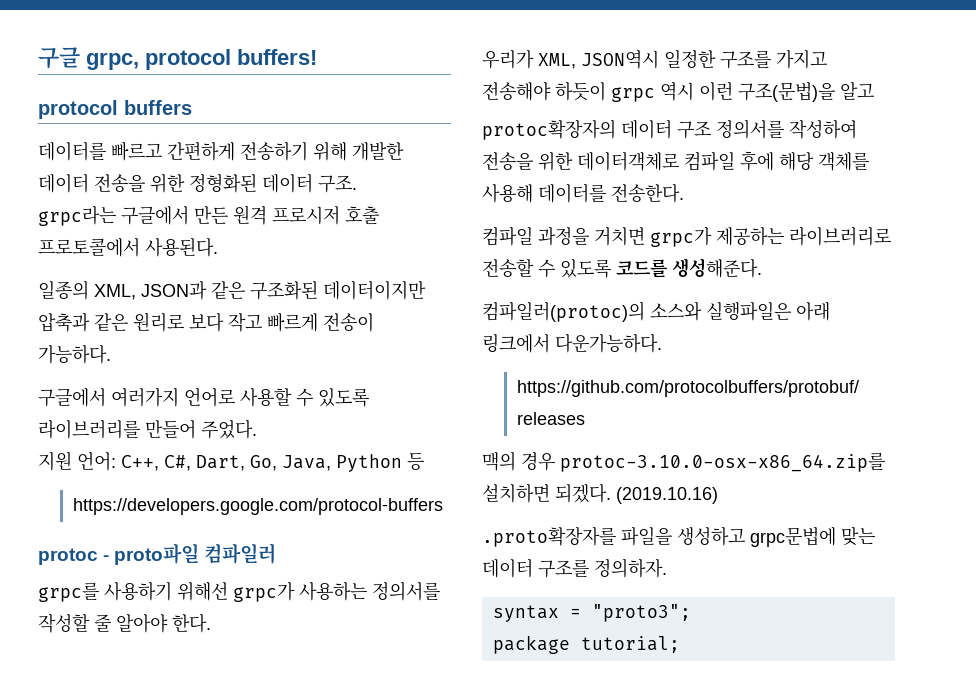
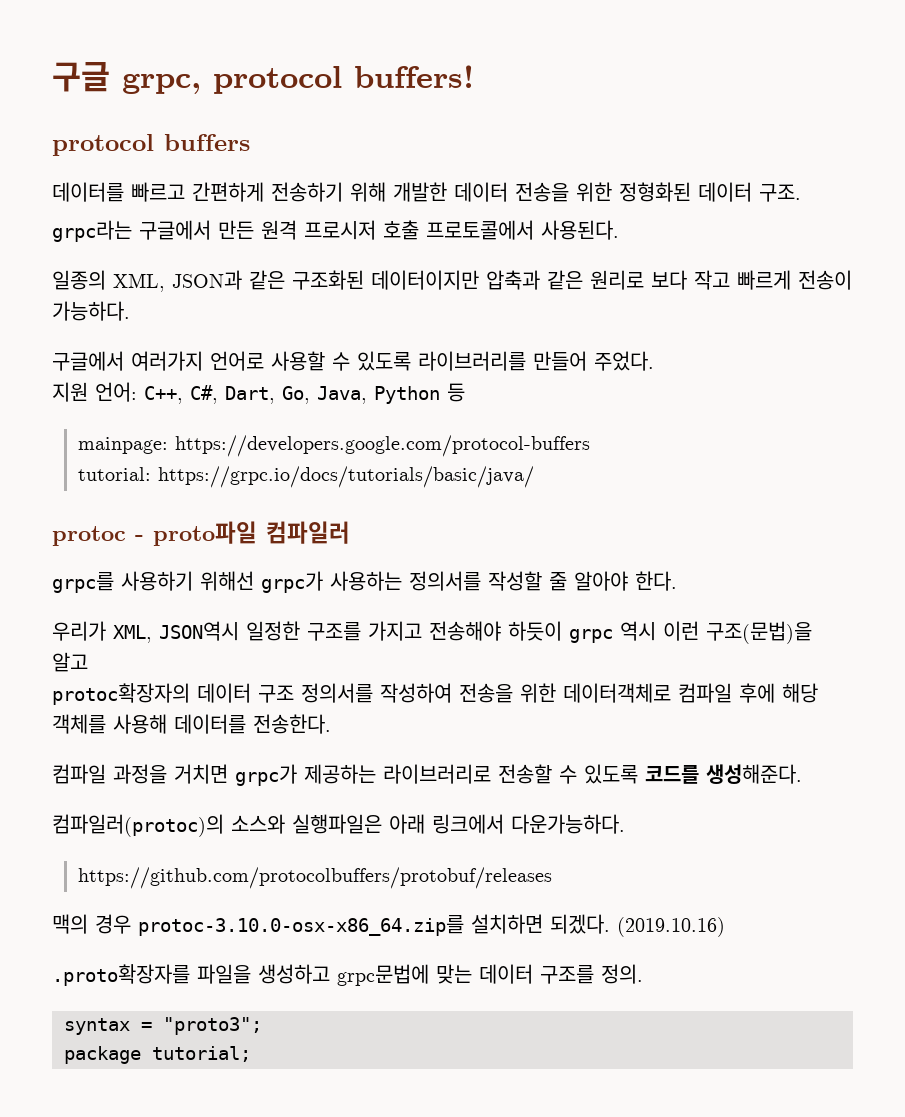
- https://developers.google.com/protocol-buffers
+ mainpage: https://developers.google.com/protocol-buffers
+ tutorial: https://grpc.io/docs/tutorials/basic/java/
- .proto확장자를 파일을 생성하고 grpc문법에 맞는 데이터 구조를 정의하자.
+ .proto확장자를 파일을 생성하고 grpc문법에 맞는 데이터 구조를 정의.

